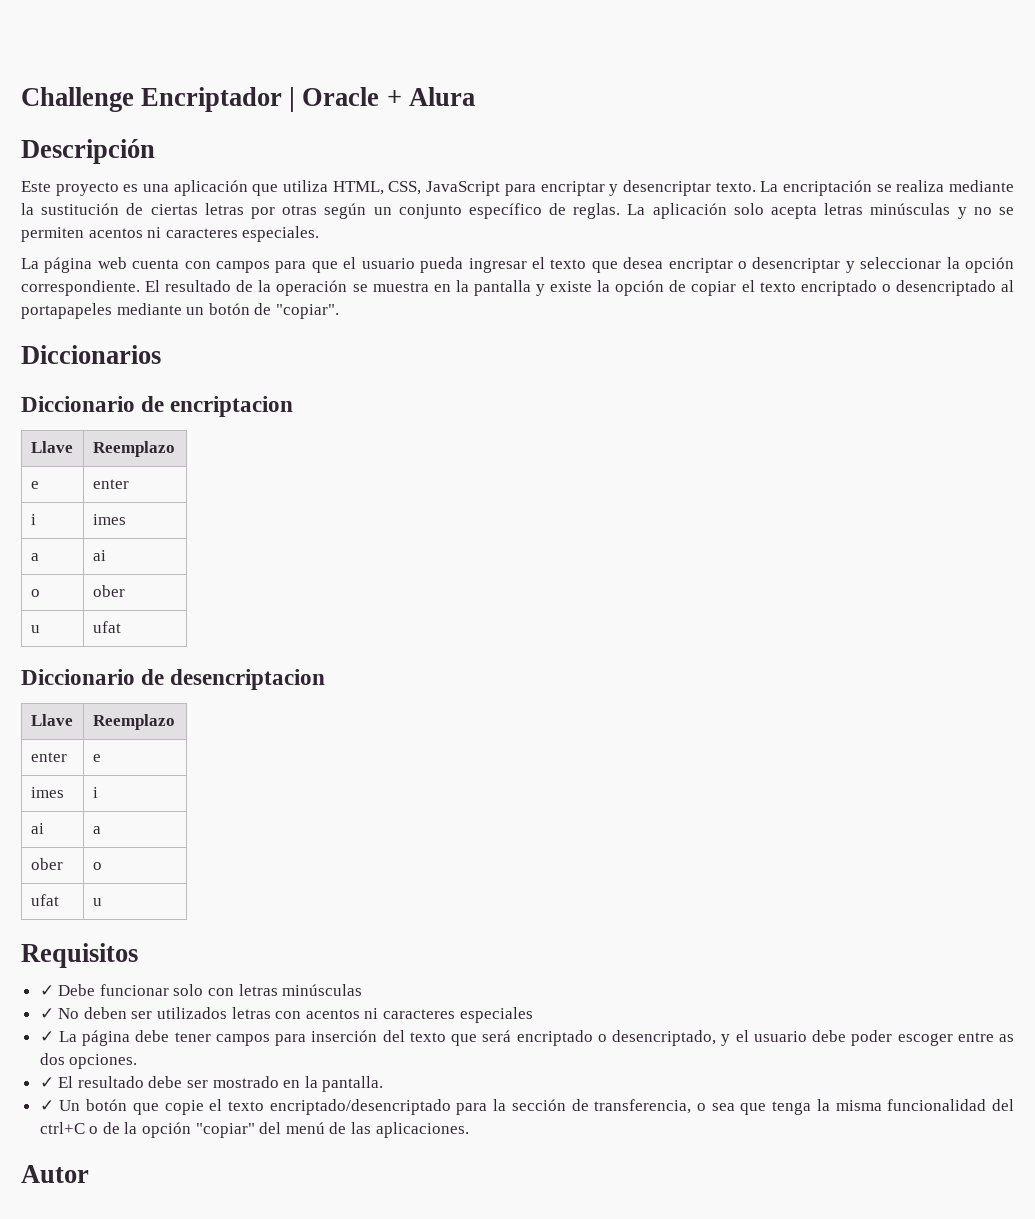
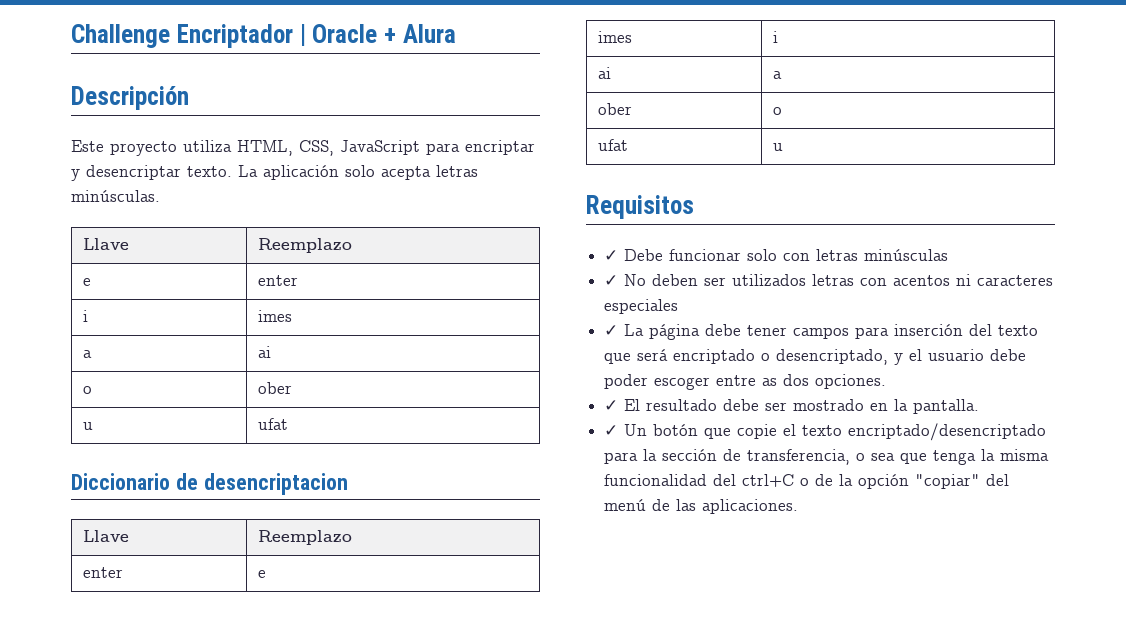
- Este proyecto es una aplicación que utiliza HTML, CSS, JavaScript para encriptar y desencriptar texto.
+ Este proyecto utiliza HTML, CSS, JavaScript para encriptar y desencriptar texto.
- La encriptación se realiza mediante la sustitución de ciertas letras por otras según un conjunto específico de reglas. La aplicación solo acepta letras minúsculas y no se permiten acentos ni caracteres especiales.
- La página web cuenta con campos para que el usuario pueda ingresar el texto que desea encriptar o desencriptar y seleccionar la opción correspondiente. El resultado de la operación se muestra en la pantalla y existe la opción de copiar el texto encriptado o desencriptado al portapapeles mediante un botón de "copiar".
- Diccionarios
- Diccionario de encriptacion
+ La aplicación solo acepta letras minúsculas.
- Autor

